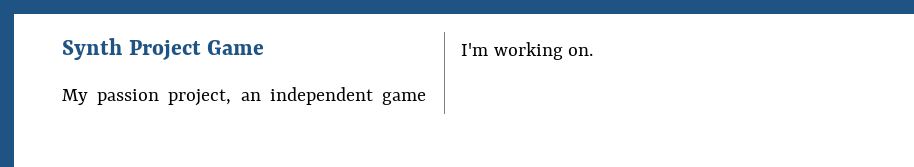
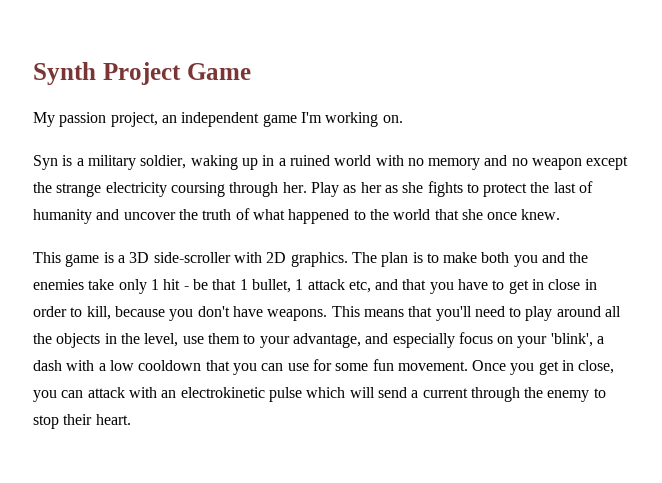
+ Syn is a military soldier, waking up in a ruined world with no memory and no weapon except the strange electricity coursing through her. Play as her as she fights to protect the last of humanity and uncover the truth of what happened to the world that she once knew.
+ This game is a 3D side-scroller with 2D graphics. The plan is to make both you and the enemies take only 1 hit - be that 1 bullet, 1 attack etc, and that you have to get in close in order to kill, because you don't have weapons. This means that you'll need to play around all the objects in the level, use them to your advantage, and especially focus on your 'blink', a dash with a low cooldown that you can use for some fun movement. Once you get in close, you can attack with an electrokinetic pulse which will send a current through the enemy to stop their heart.

